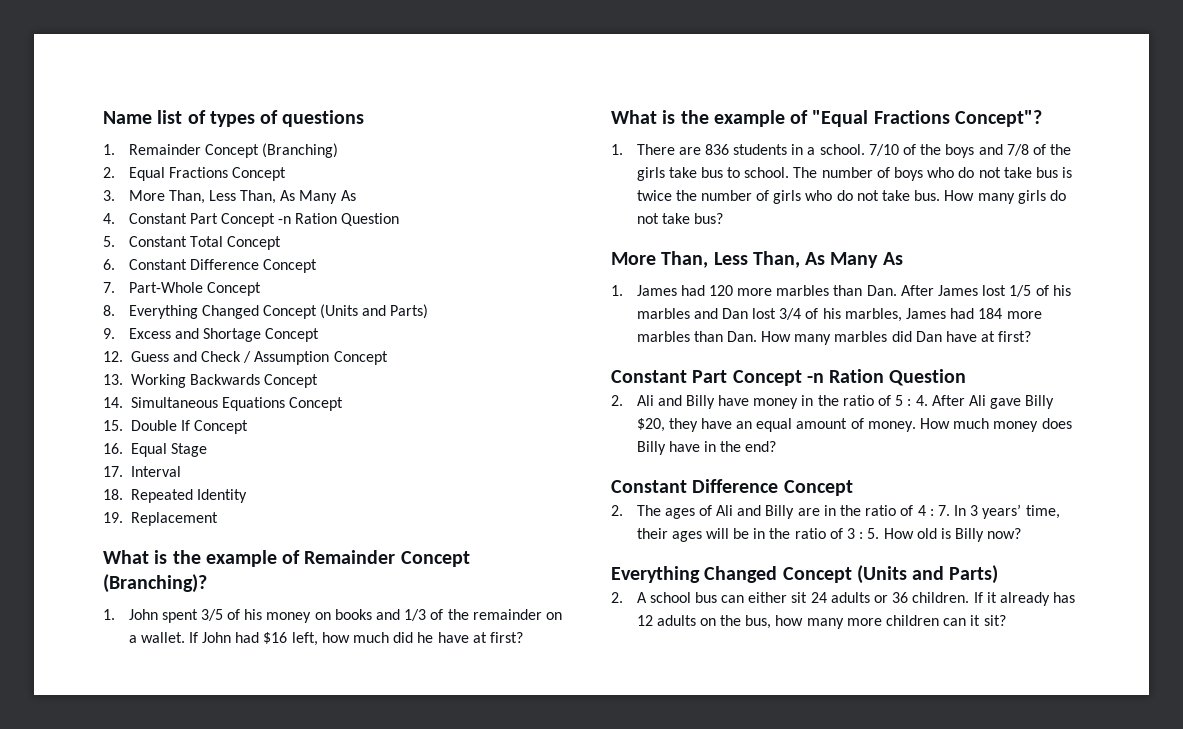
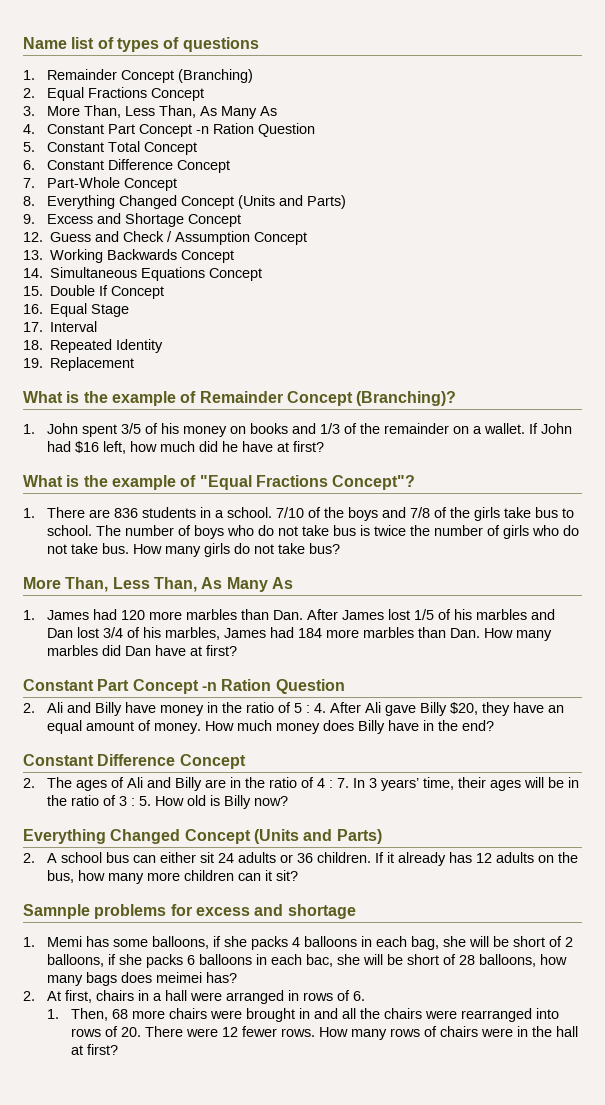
+ Samnple problems for excess and shortage
+ 1. Memi has some balloons, if she packs 4 balloons in each bag, she will be short of 2 balloons, if she packs 6 balloons in each bac, she will be short of 28 balloons, how many bags does meimei has?
+ 2. At first, chairs in a hall were arranged in rows of 6.
+ 1. Then, 68 more chairs were brought in and all the chairs were rearranged into rows of 20. There were 12 fewer rows. How many rows of chairs were in the hall at first?

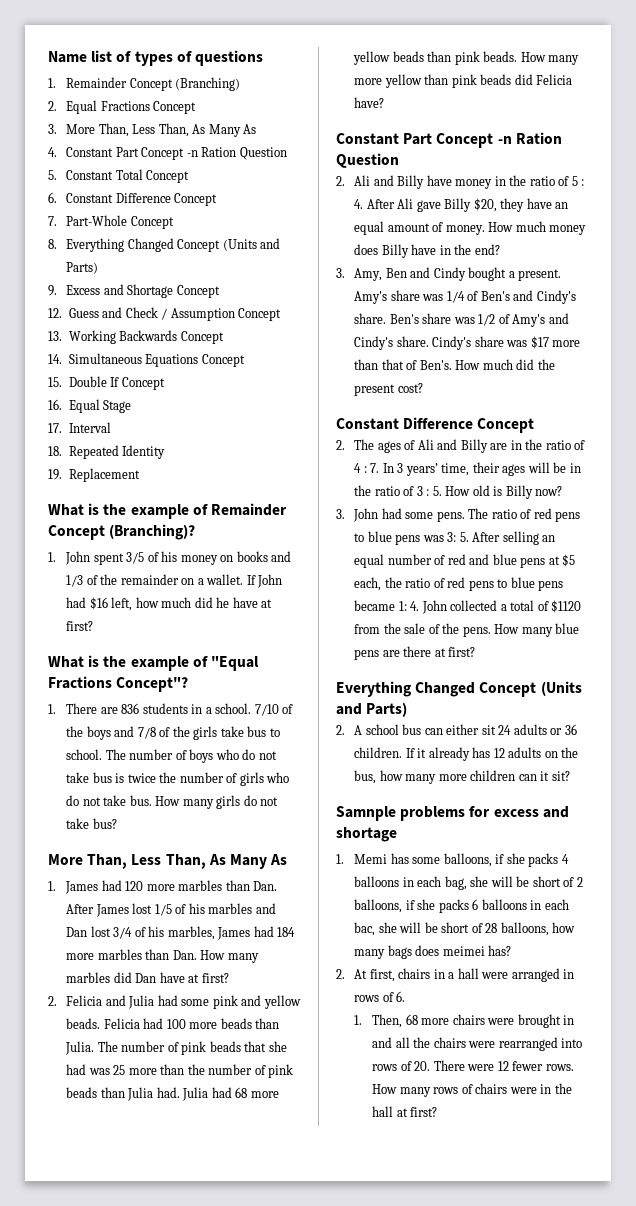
+ 2. Felicia and Julia had some pink and yellow beads. Felicia had 100 more beads than Julia. The number of pink beads that she had was 25 more than the number of pink beads than Julia had. Julia had 68 more yellow beads than pink beads. How many more yellow than pink beads did Felicia have?
+ 3. Amy, Ben and Cindy bought a present. Amy's share was 1/4 of Ben's and Cindy's share. Ben's share was 1/2 of Amy's and Cindy's share. Cindy's share was $17 more than that of Ben's. How much did the present cost?
+ 3. John had some pens. The ratio of red pens to blue pens was 3: 5. After selling an equal number of red and blue pens at $5 each, the ratio of red pens to blue pens became 1: 4. John collected a total of $1120 from the sale of the pens. How many blue pens are there at first?

